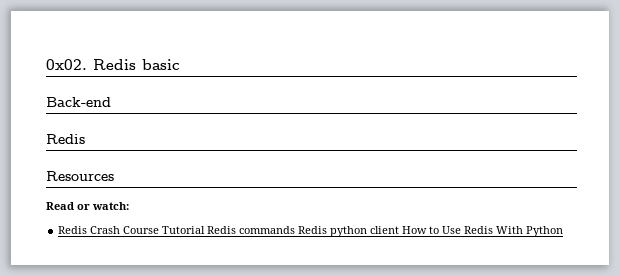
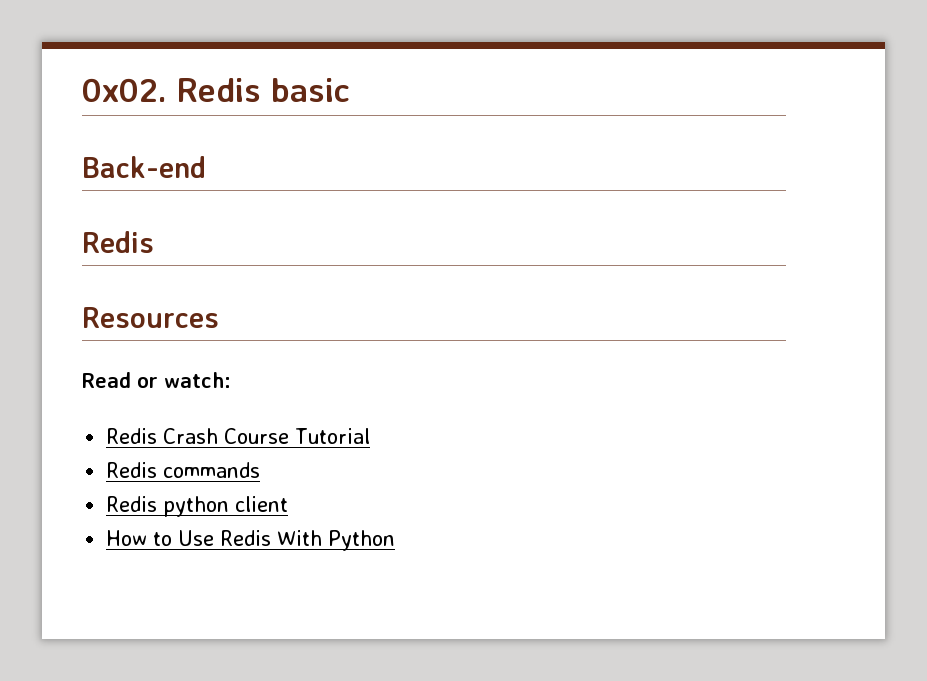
- Redis Crash Course Tutorial Redis commands Redis python client How to Use Redis With Python
+ Redis Crash Course Tutorial
+ Redis commands
+ Redis python client
+ How to Use Redis With Python

